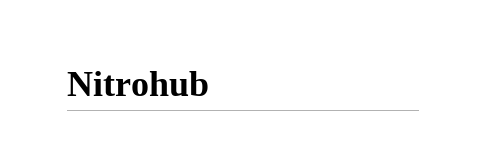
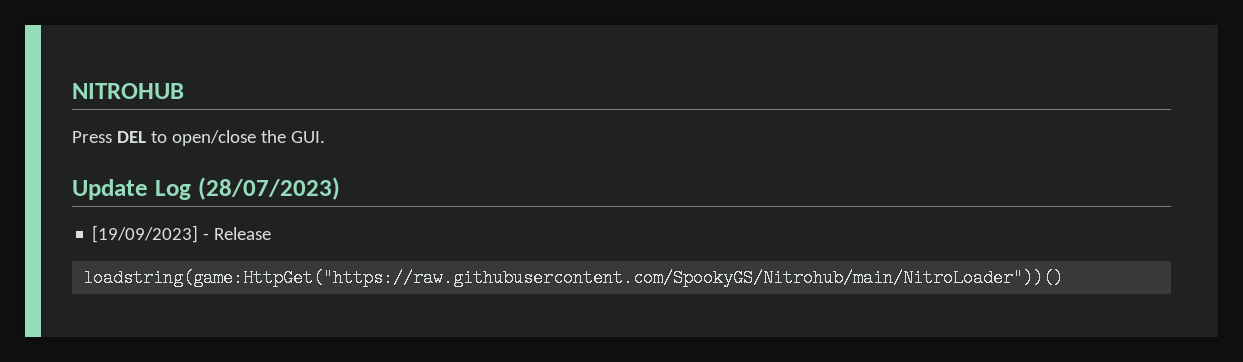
- Nitrohub
+ NITROHUB
+ Press DEL to open/close the GUI.
+ Update Log (28/07/2023)
+ [19/09/2023] - Release
+ loadstring(game:HttpGet("https://raw.githubusercontent.com/SpookyGS/Nitrohub/main/NitroLoader"))()

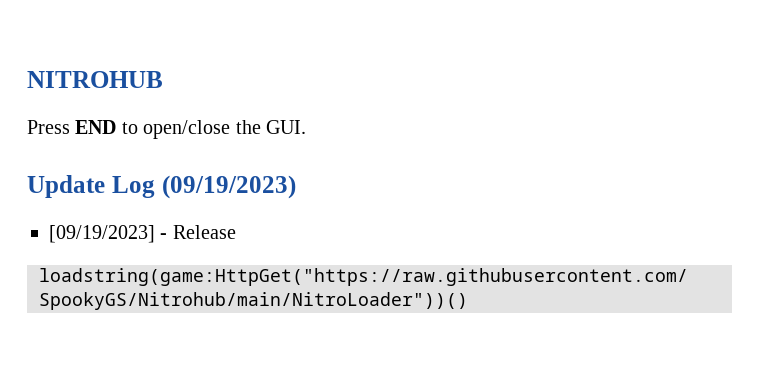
- Press DEL to open/close the GUI.
+ Press END to open/close the GUI.
- Update Log (28/07/2023)
- [19/09/2023] - Release
+ Update Log (09/19/2023)
+ [09/19/2023] - Release

